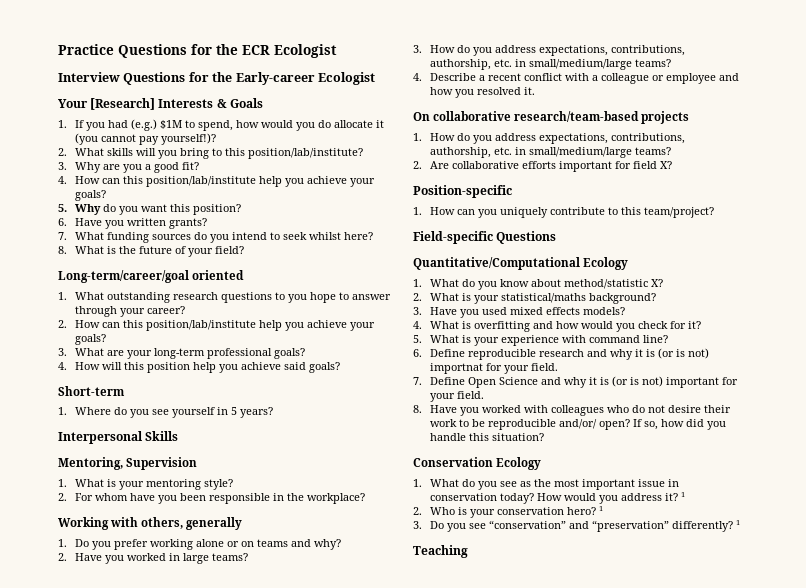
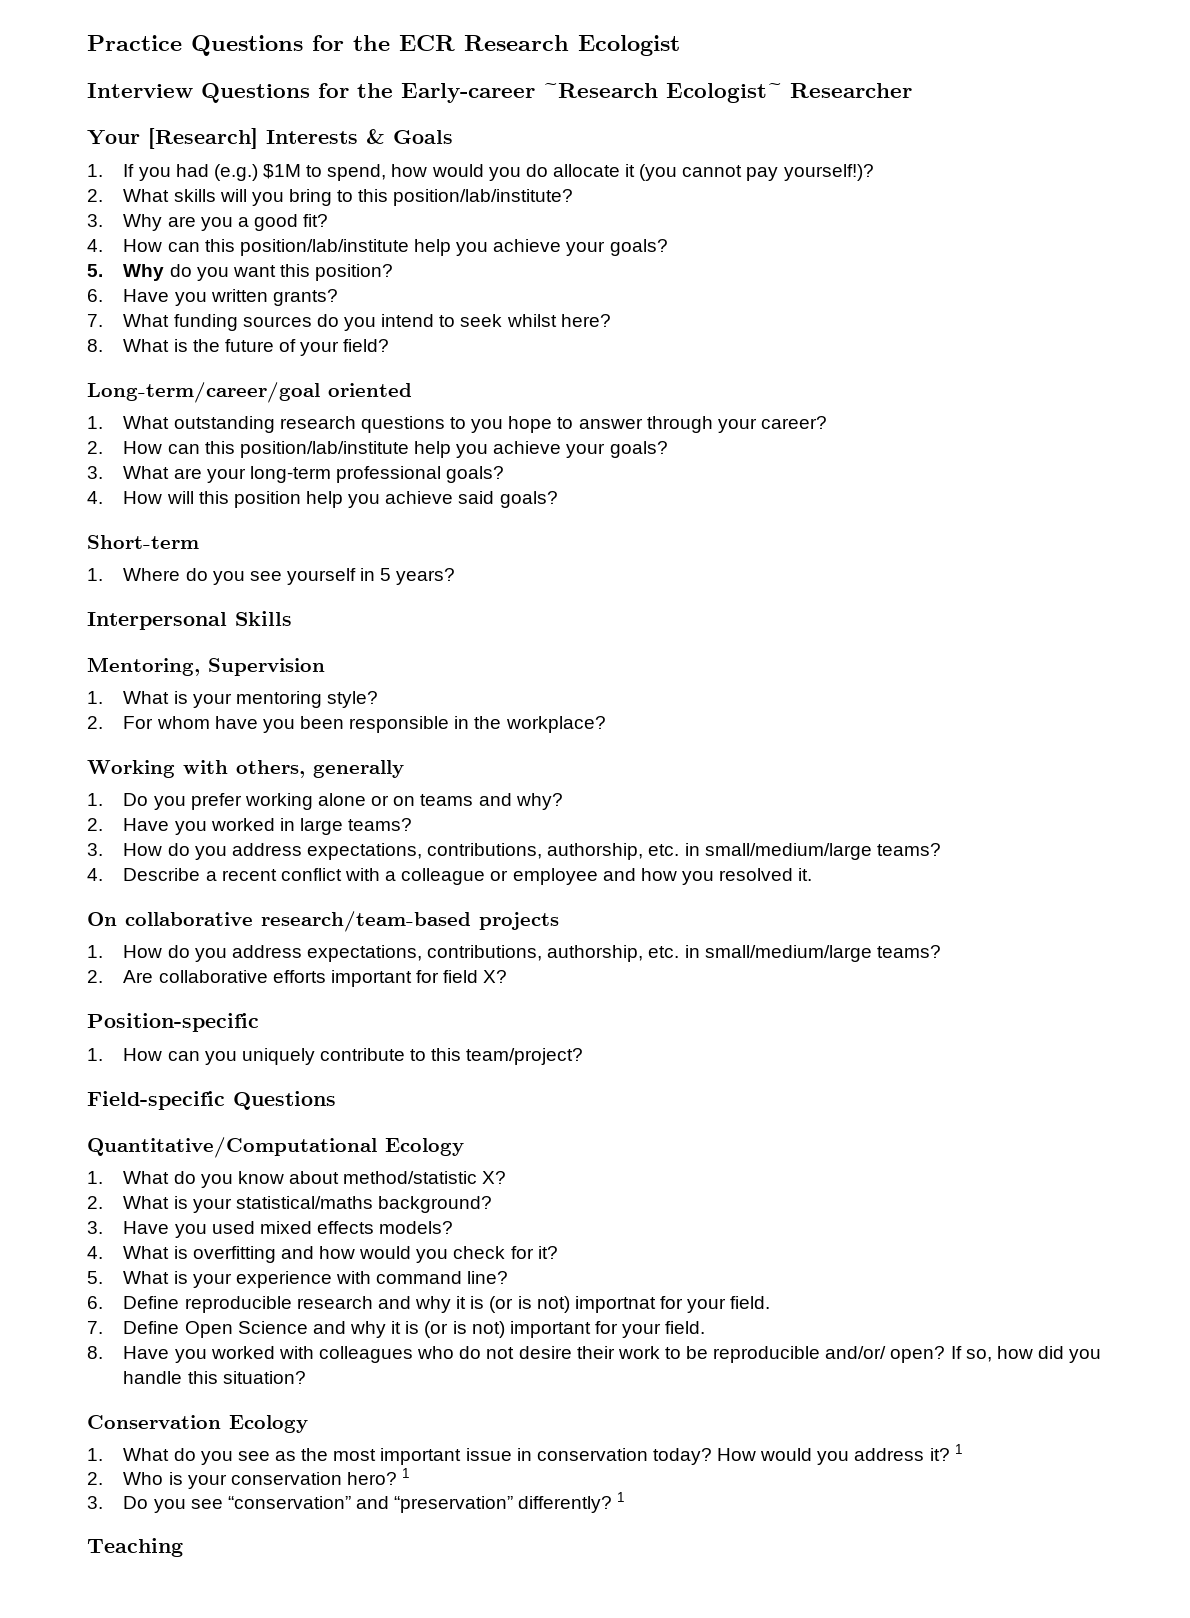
- Practice Questions for the ECR Ecologist
+ Practice Questions for the ECR Research Ecologist
- Interview Questions for the Early-career Ecologist
+ Interview Questions for the Early-career ~Research Ecologist~ Researcher

